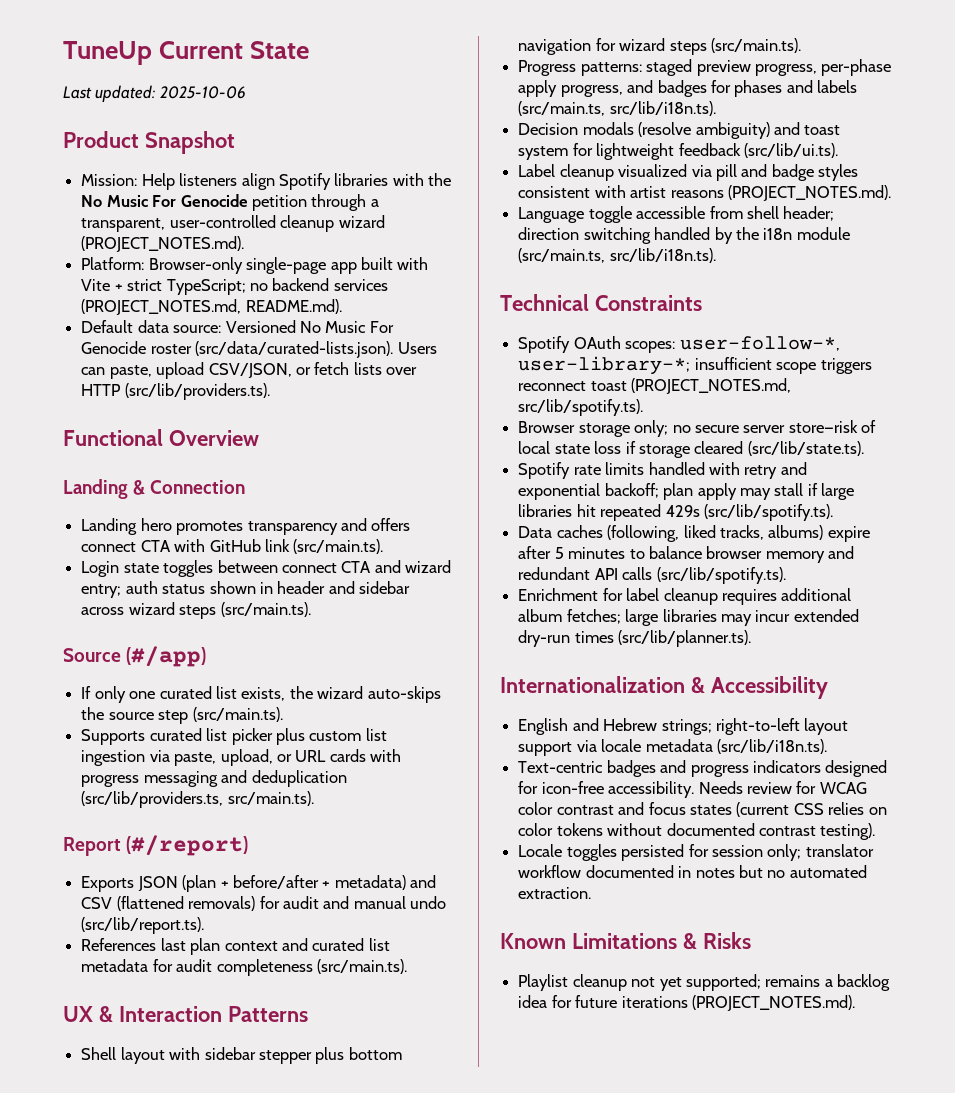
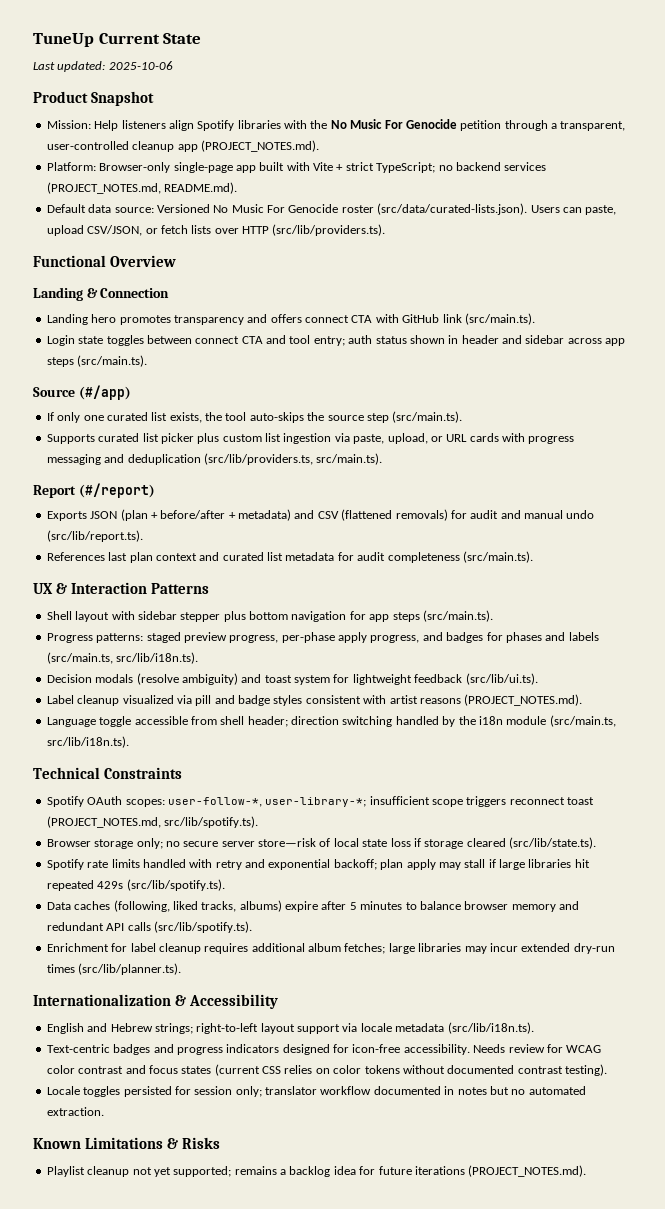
- Mission: Help listeners align Spotify libraries with the No Music For Genocide petition through a transparent, user-controlled cleanup wizard (PROJECT_NOTES.md).
+ Mission: Help listeners align Spotify libraries with the No Music For Genocide petition through a transparent, user-controlled cleanup app (PROJECT_NOTES.md).
- Login state toggles between connect CTA and wizard entry; auth status shown in header and sidebar across wizard steps (src/main.ts).
+ Login state toggles between connect CTA and tool entry; auth status shown in header and sidebar across app steps (src/main.ts).
- If only one curated list exists, the wizard auto-skips the source step (src/main.ts).
+ If only one curated list exists, the tool auto-skips the source step (src/main.ts).
- Shell layout with sidebar stepper plus bottom navigation for wizard steps (src/main.ts).
+ Shell layout with sidebar stepper plus bottom navigation for app steps (src/main.ts).

